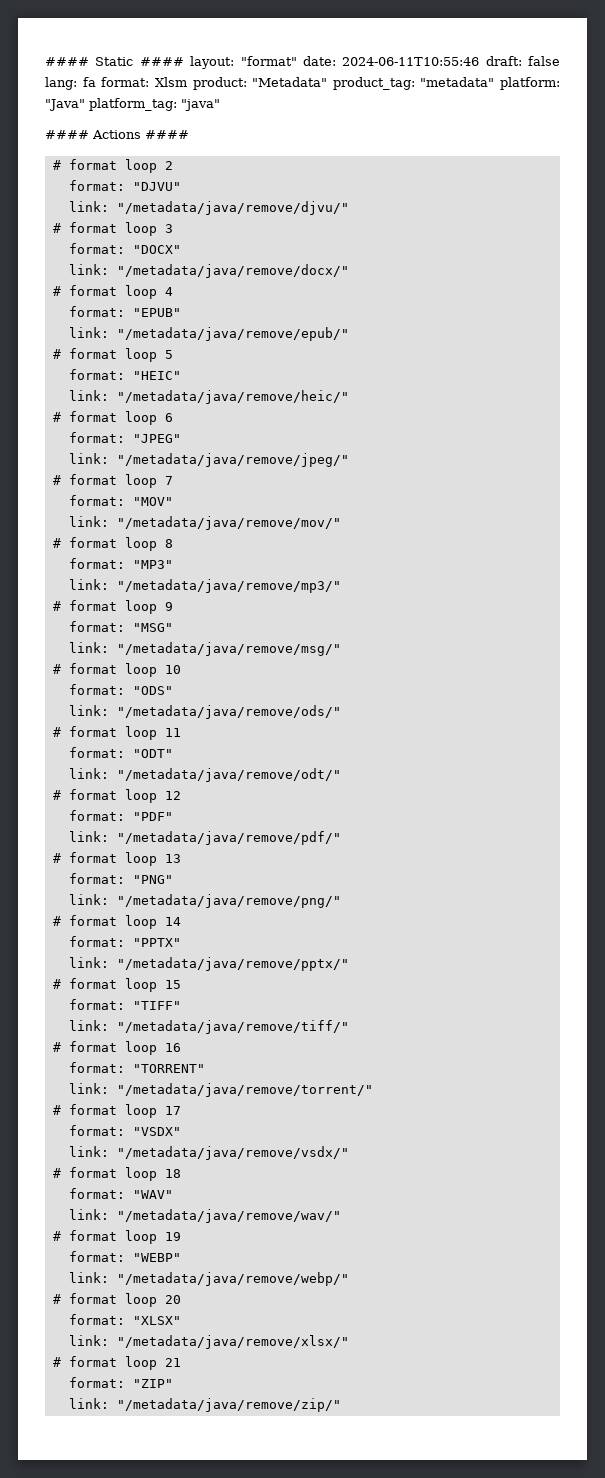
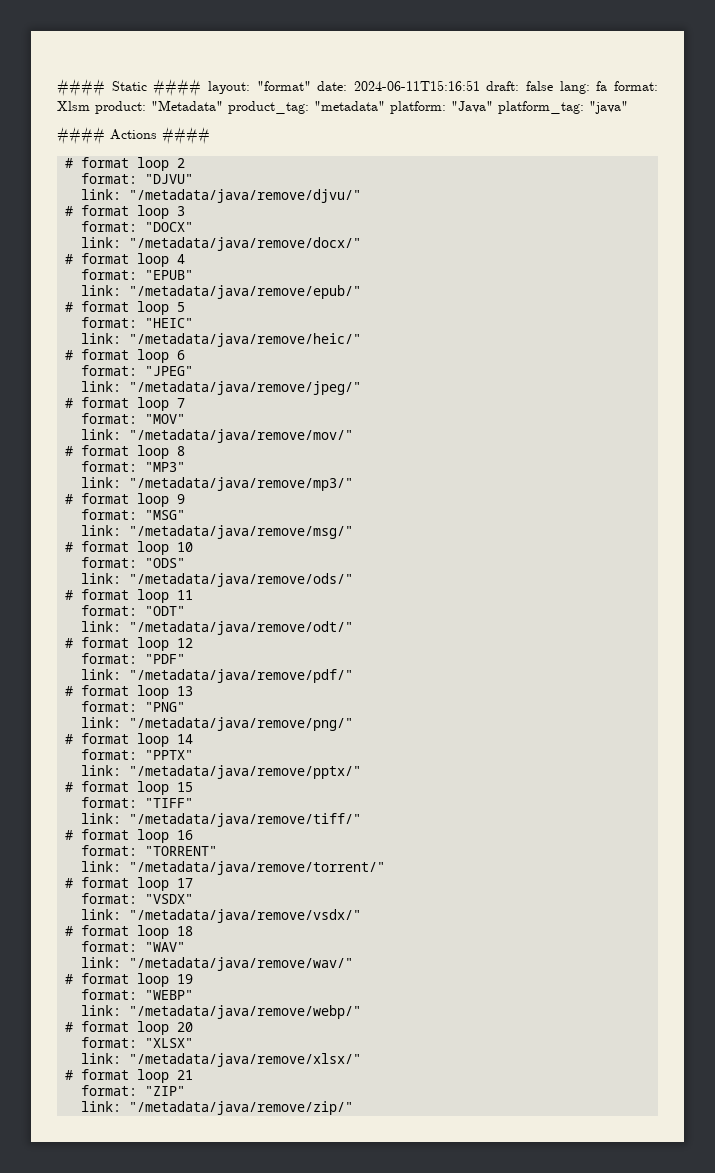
- #### Static #### layout: "format" date: 2024-06-11T10:55:46 draft: false lang: fa format: Xlsm product: "Metadata" product_tag: "metadata" platform: "Java" platform_tag: "java"
+ #### Static #### layout: "format" date: 2024-06-11T15:16:51 draft: false lang: fa format: Xlsm product: "Metadata" product_tag: "metadata" platform: "Java" platform_tag: "java"

